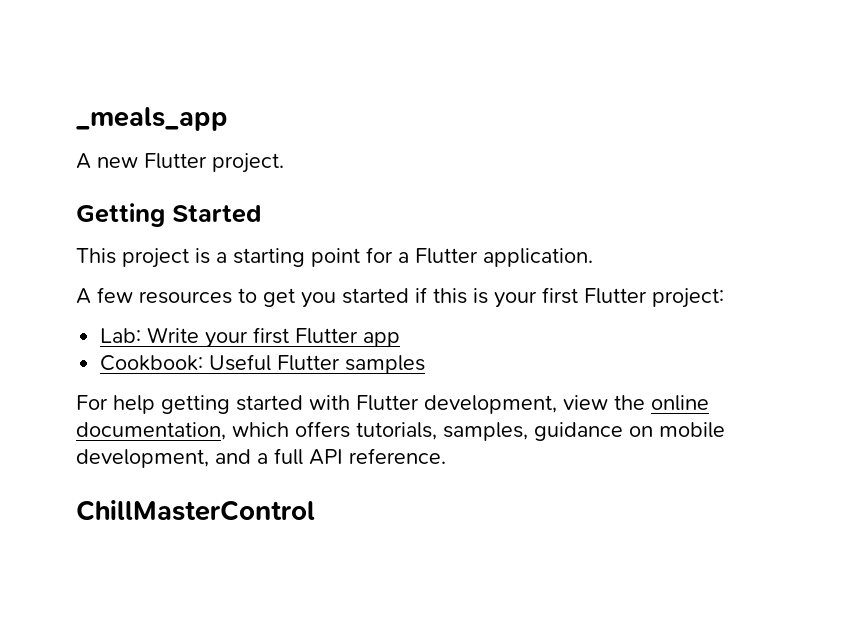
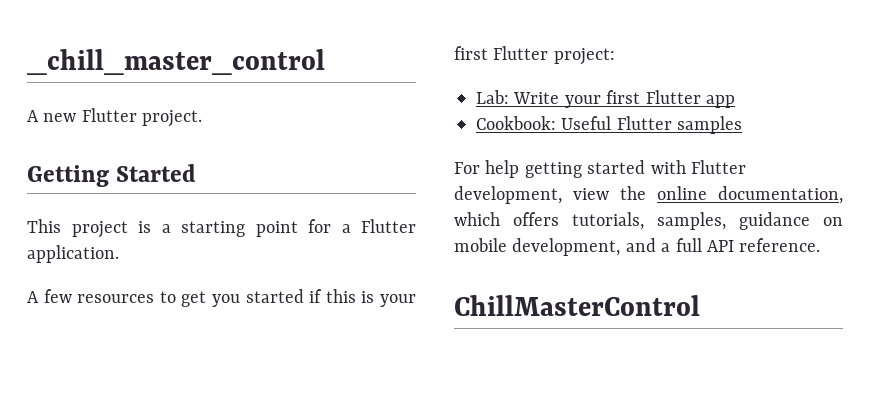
- _meals_app
+ _chill_master_control

